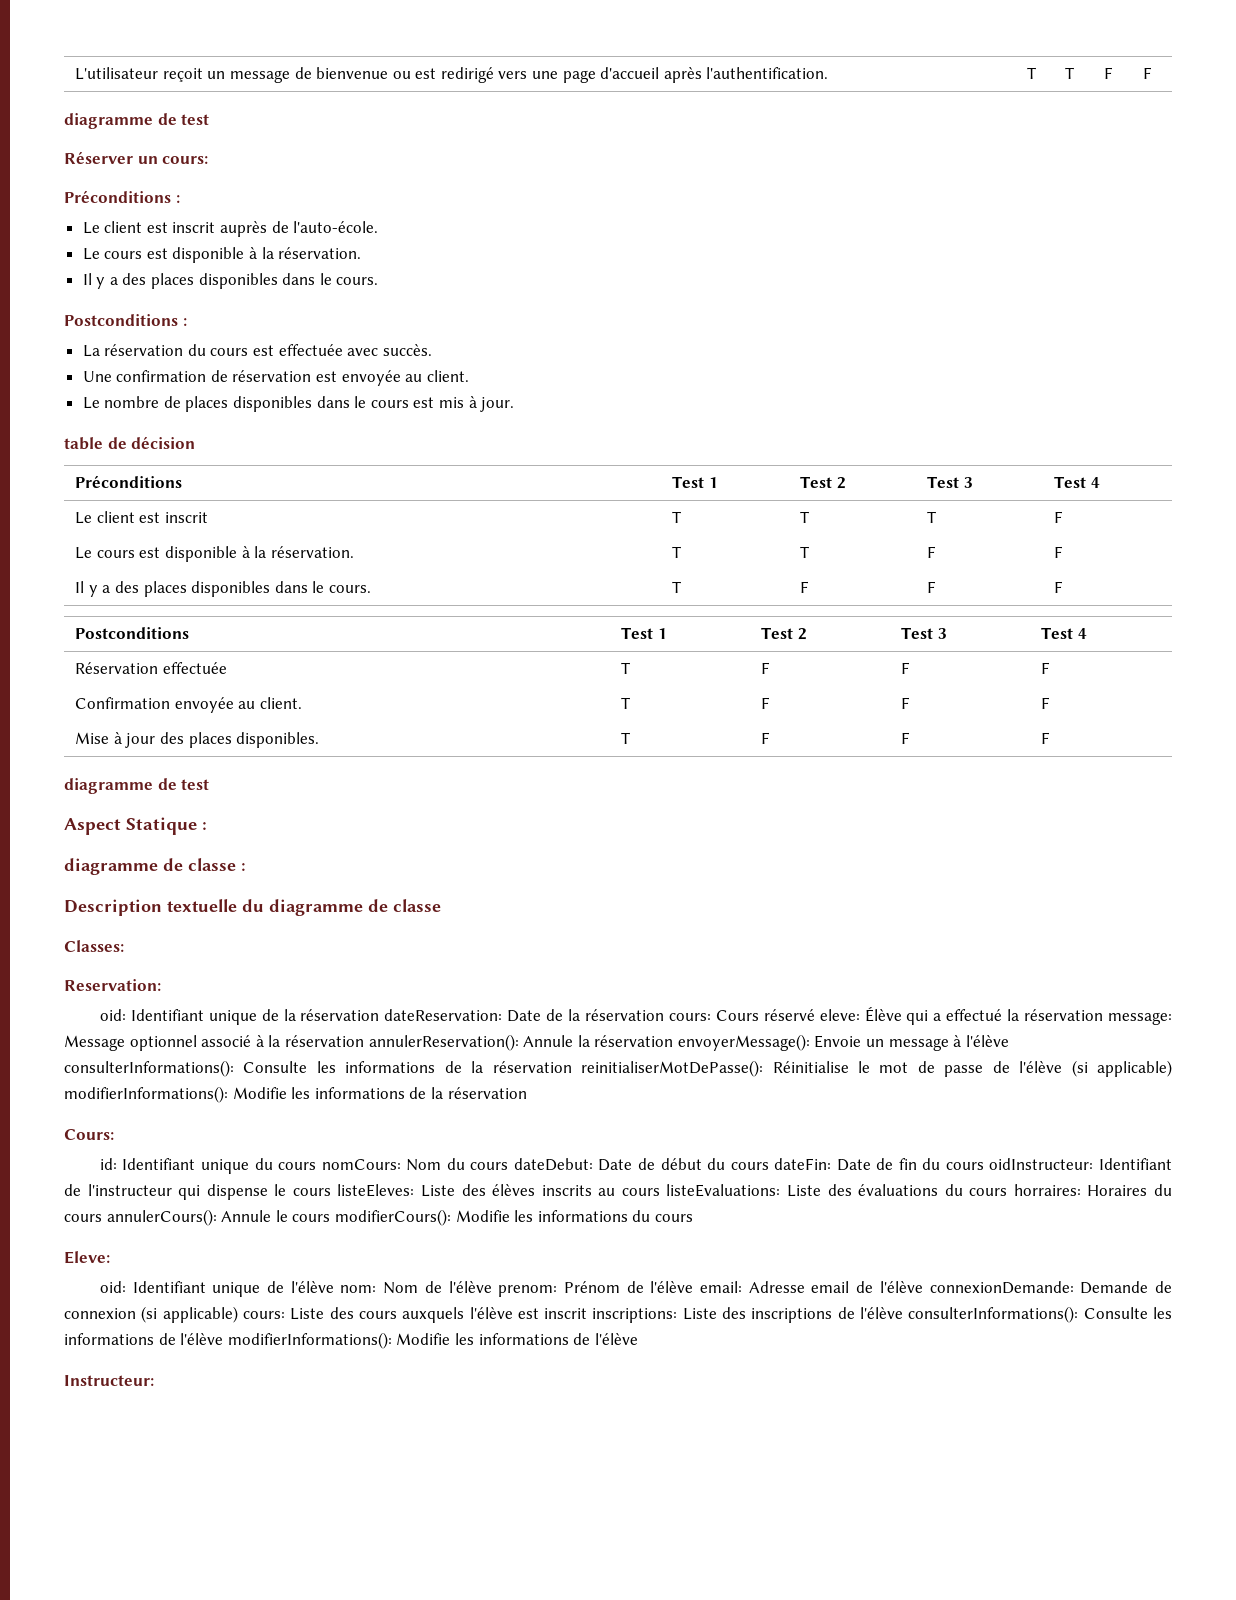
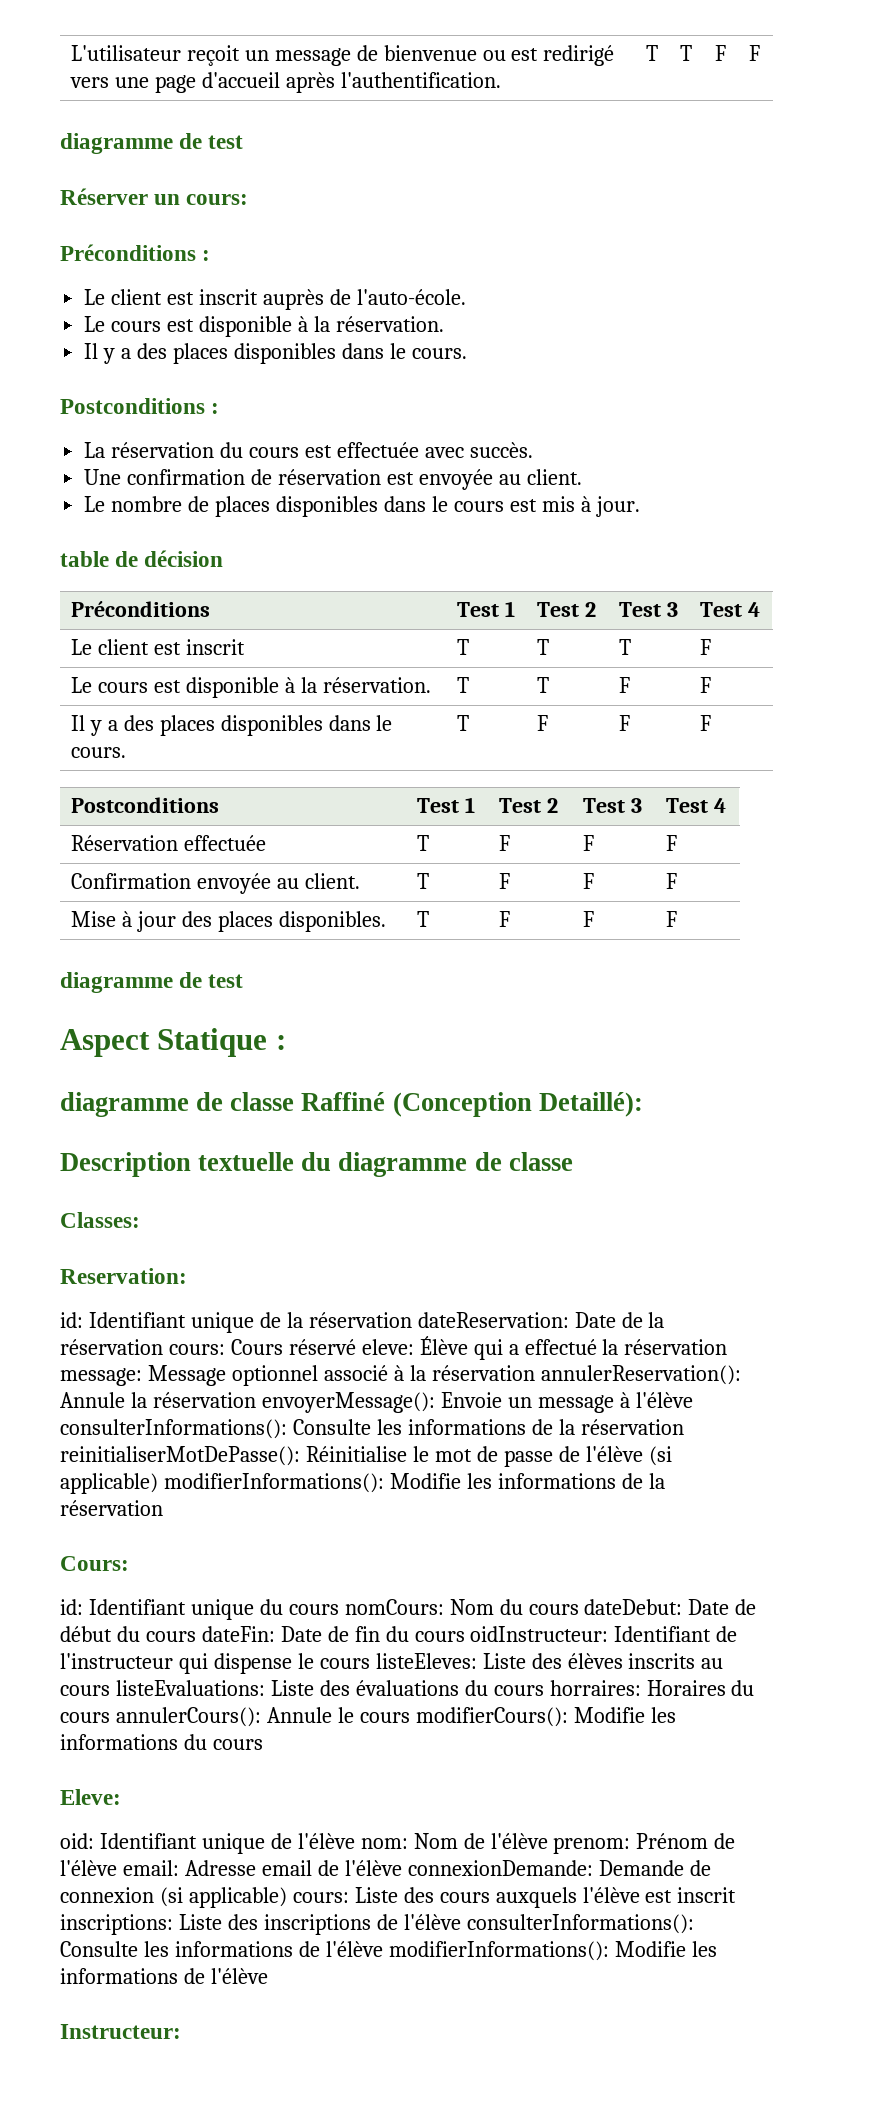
- diagramme de classe :
+ diagramme de classe Raffiné (Conception Detaillé):
  Reservation:
- oid:
+ id:

